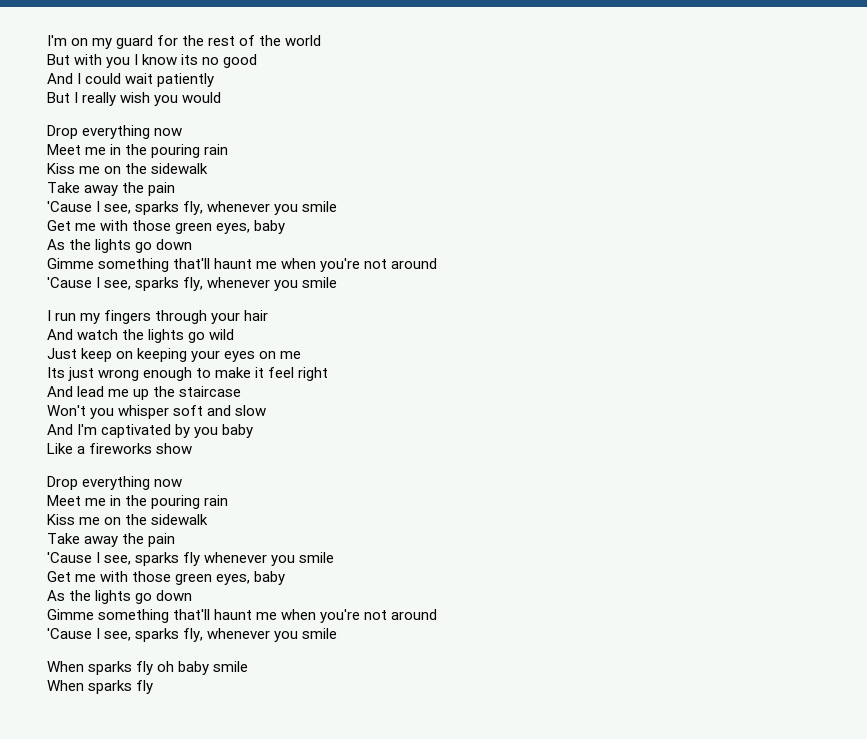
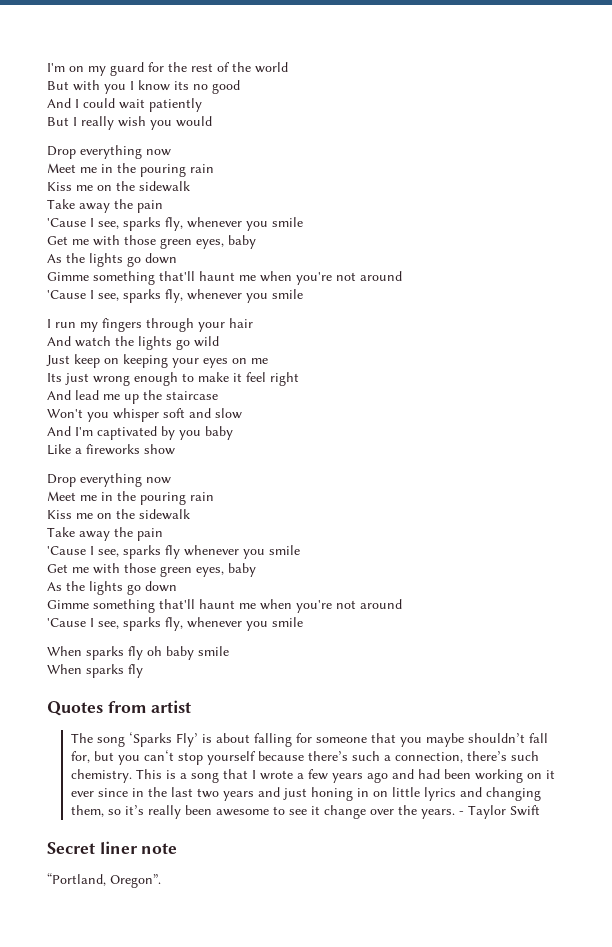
+ Quotes from artist
+ The song ‘Sparks Fly’ is about falling for someone that you maybe shouldn’t fall for, but you can‘t stop yourself because there’s such a connection, there’s such chemistry. This is a song that I wrote a few years ago and had been working on it ever since in the last two years and just honing in on little lyrics and changing them, so it’s really been awesome to see it change over the years. - Taylor Swift
+ Secret liner note
+ “Portland, Oregon”.

